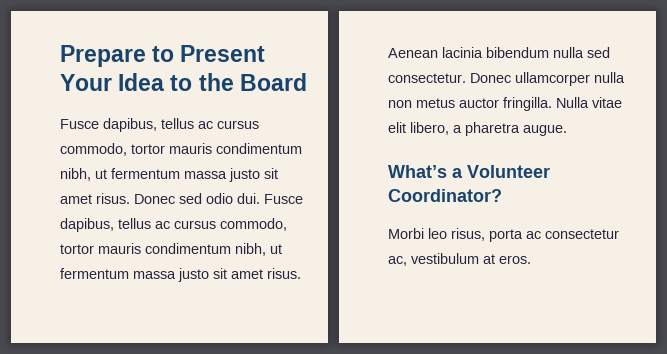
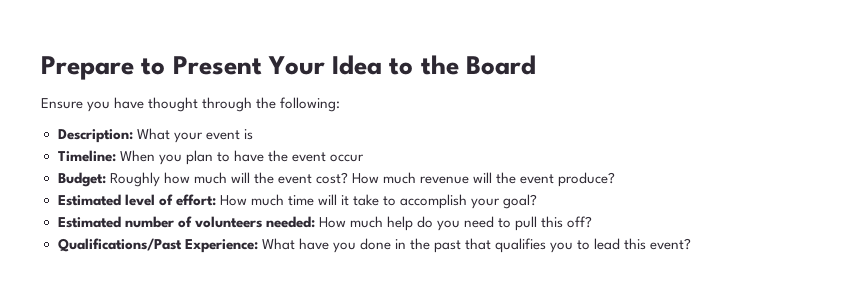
- Fusce dapibus, tellus ac cursus commodo, tortor mauris condimentum nibh, ut fermentum massa justo sit amet risus. Donec sed odio dui. Fusce dapibus, tellus ac cursus commodo, tortor mauris condimentum nibh, ut fermentum massa justo sit amet risus. Aenean lacinia bibendum nulla sed consectetur. Donec ullamcorper nulla non metus auctor fringilla. Nulla vitae elit libero, a pharetra augue.
- What’s a Volunteer Coordinator?
- Morbi leo risus, porta ac consectetur ac, vestibulum at eros.
+ Ensure you have thought through the following:
+ Description: What your event is
+ Timeline: When you plan to have the event occur
+ Budget: Roughly how much will the event cost? How much revenue will the event produce?
+ Estimated level of effort: How much time will it take to accomplish your goal?
+ Estimated number of volunteers needed: How much help do you need to pull this off?
+ Qualifications/Past Experience: What have you done in the past that qualifies you to lead this event?

